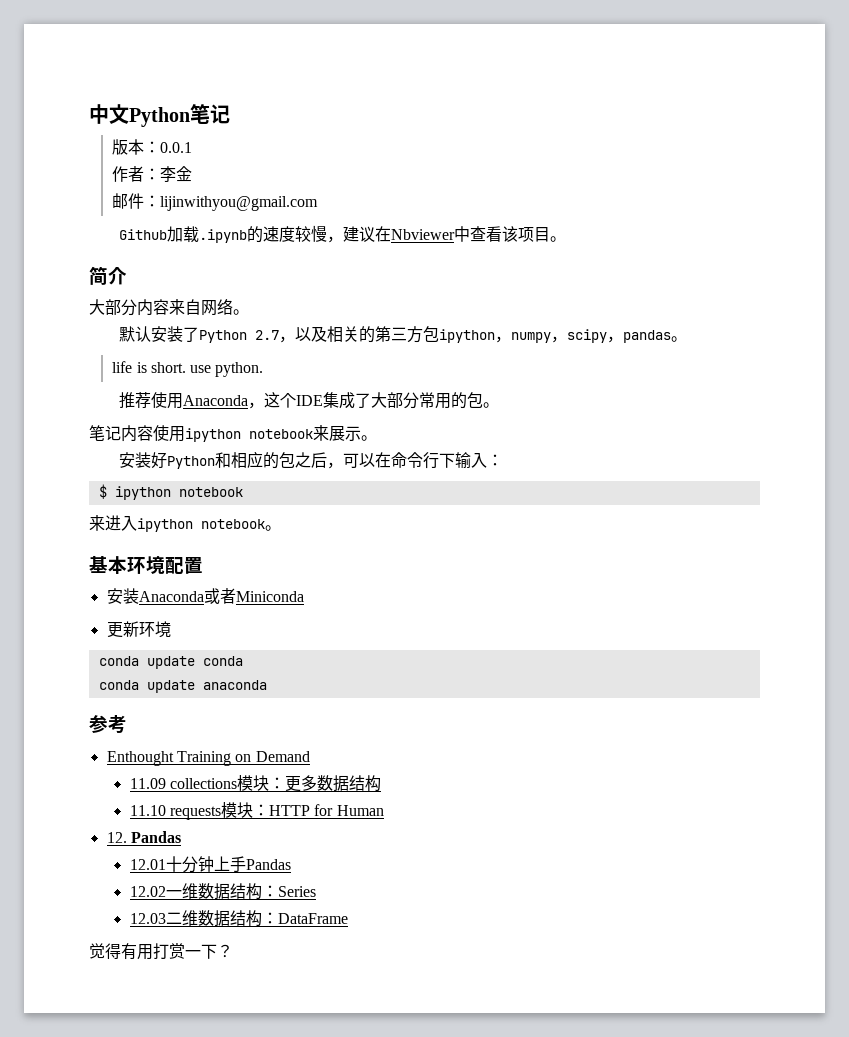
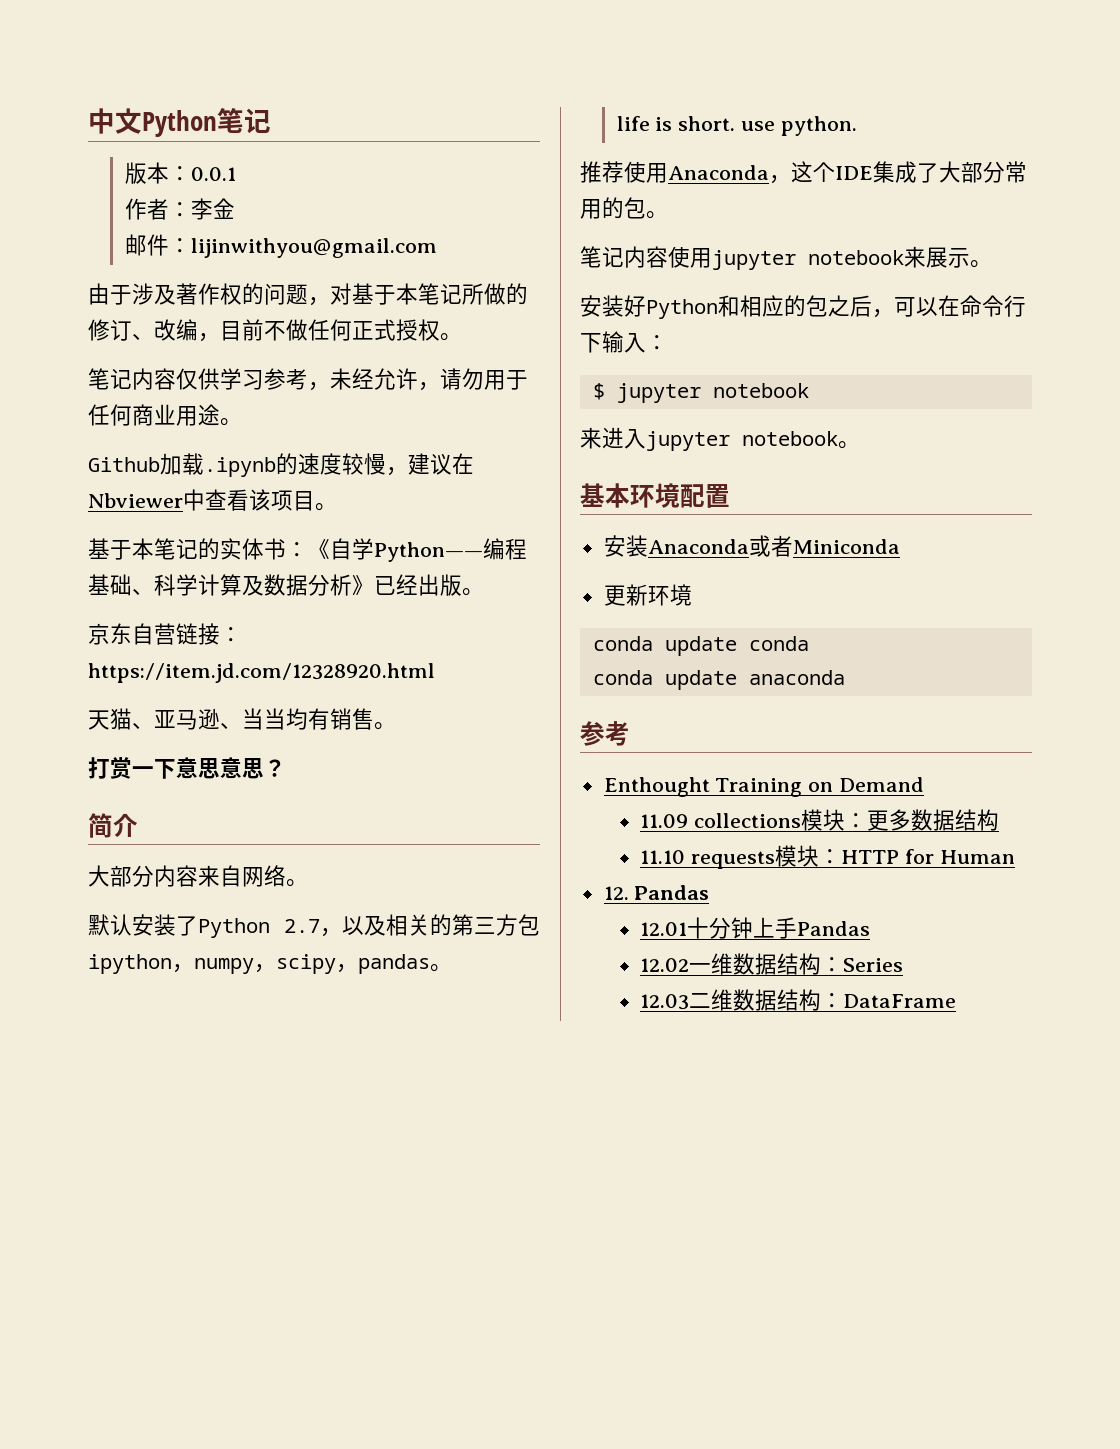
+ 由于涉及著作权的问题，对基于本笔记所做的修订、改编，目前不做任何正式授权。
+ 笔记内容仅供学习参考，未经允许，请勿用于任何商业用途。
+ 基于本笔记的实体书：《自学Python——编程基础、科学计算及数据分析》已经出版。
+ 京东自营链接：https://item.jd.com/12328920.html
+ 天猫、亚马逊、当当均有销售。
+ 打赏一下意思意思？
- 笔记内容使用ipython notebook来展示。
+ 笔记内容使用jupyter notebook来展示。
- $ ipython notebook
+ $ jupyter notebook
- 来进入ipython notebook。
+ 来进入jupyter notebook。
- 觉得有用打赏一下？

